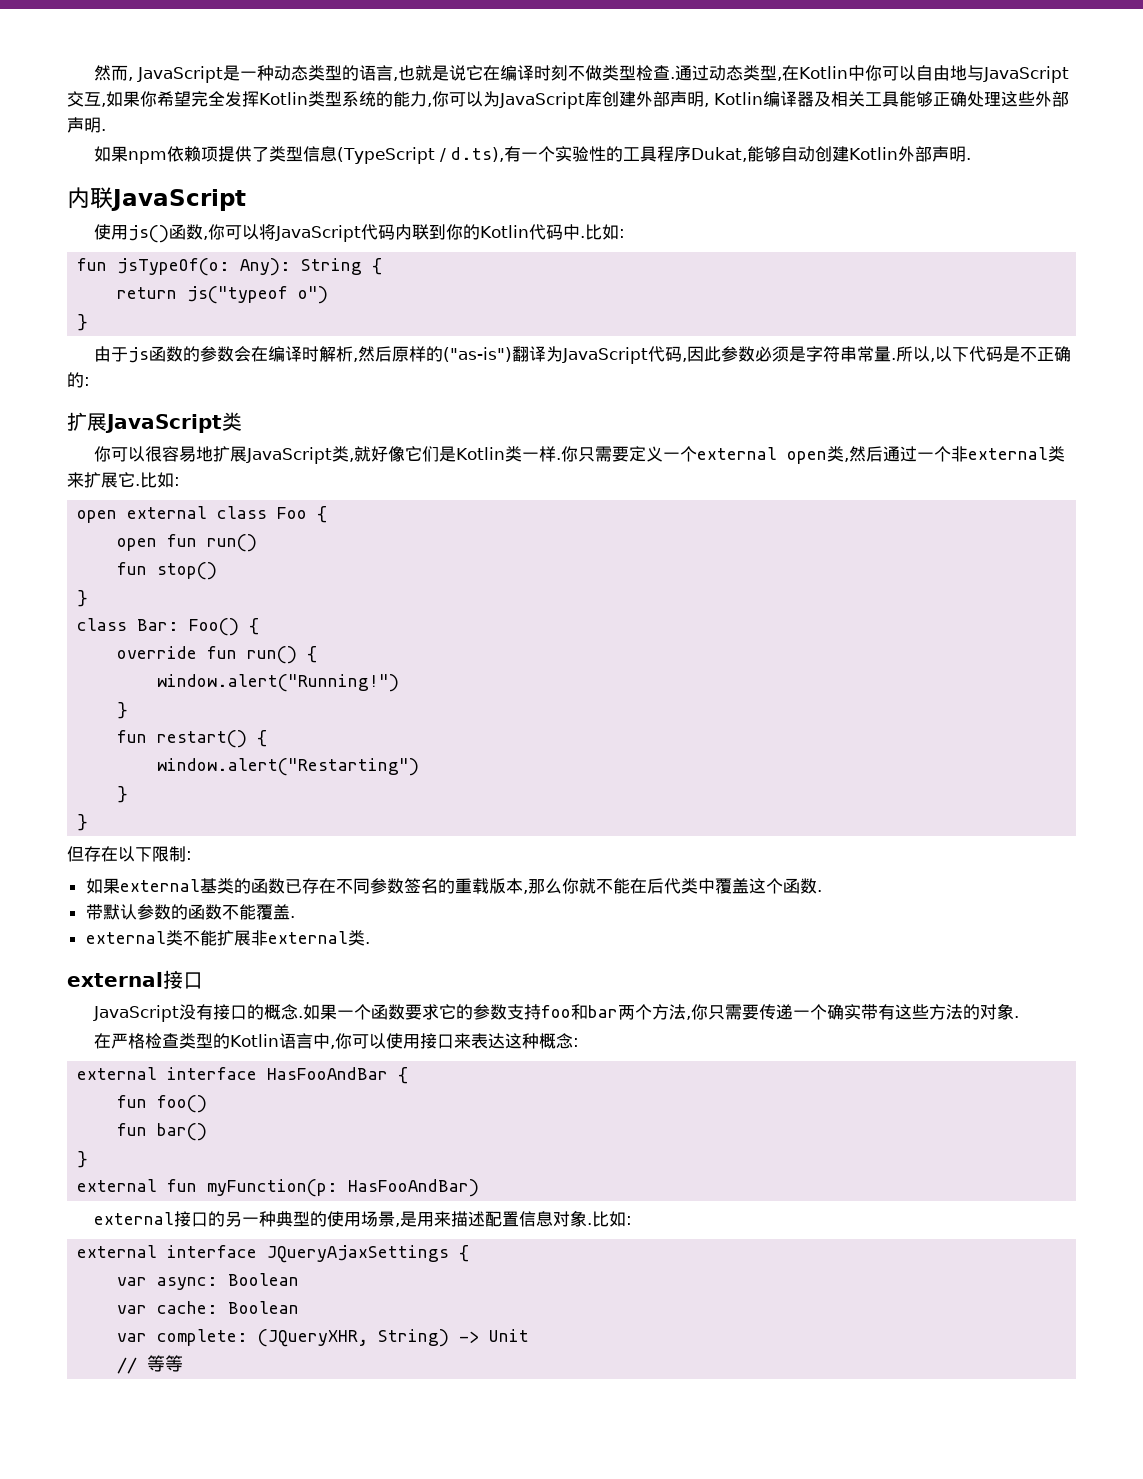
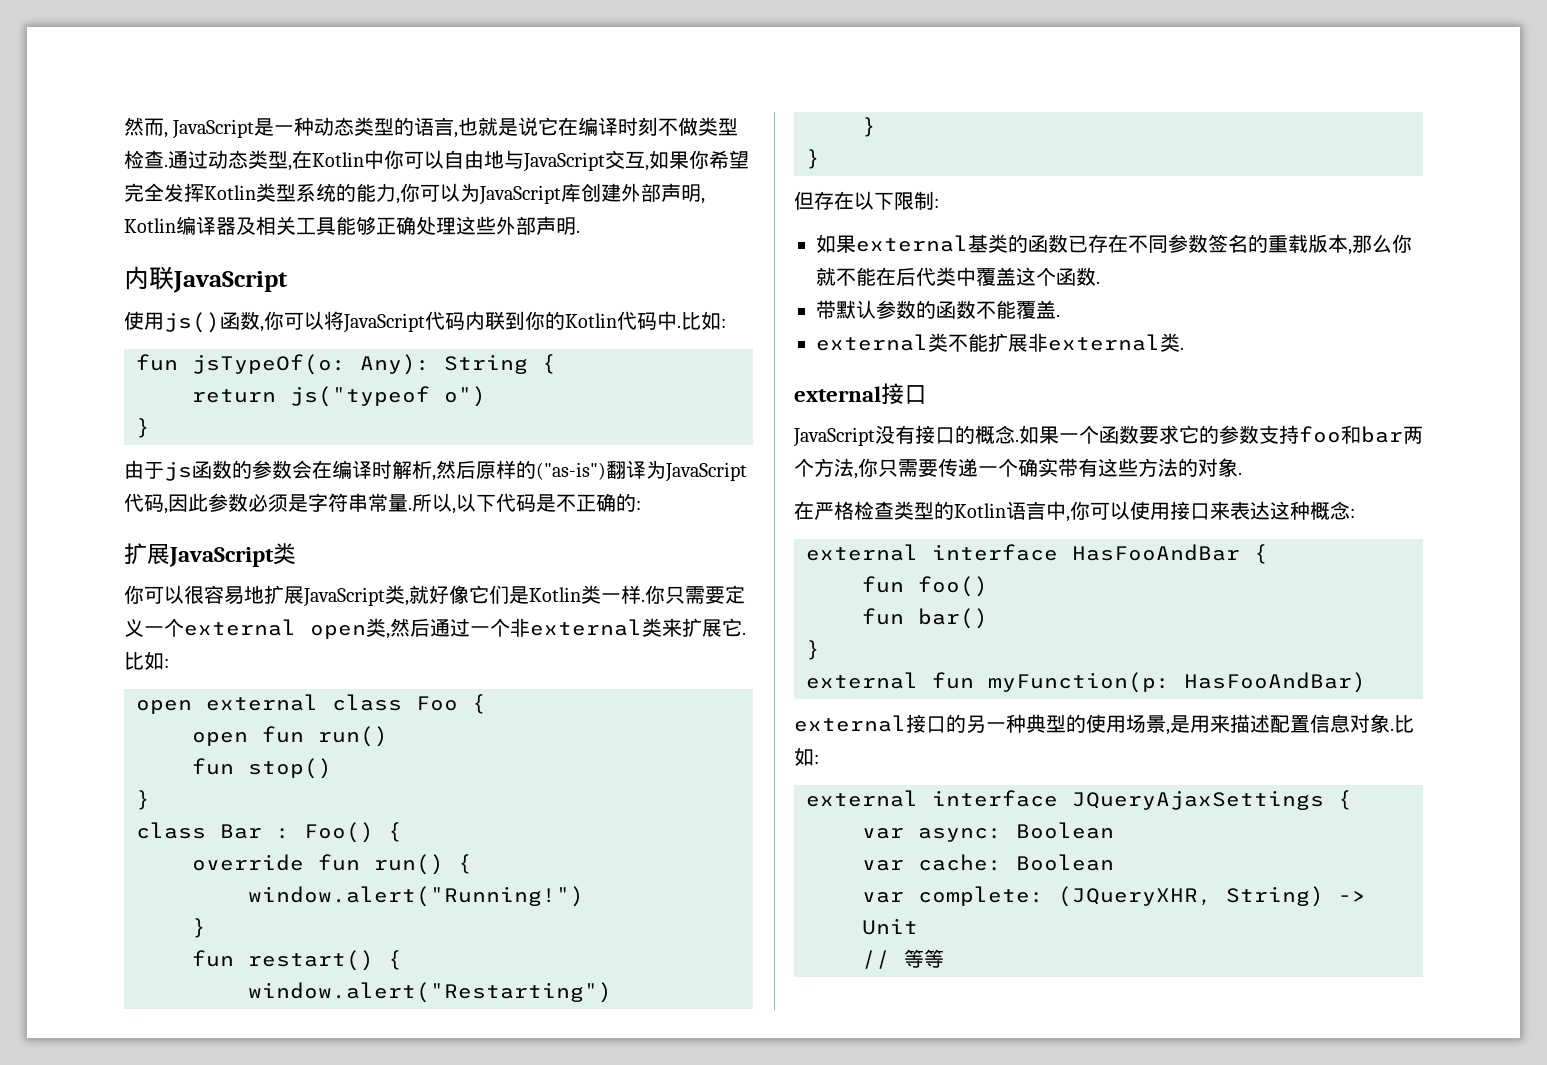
- 如果npm依赖项提供了类型信息(TypeScript / d.ts),有一个实验性的工具程序Dukat,能够自动创建Kotlin外部声明.
- class Bar: Foo() {
+ class Bar : Foo() {

